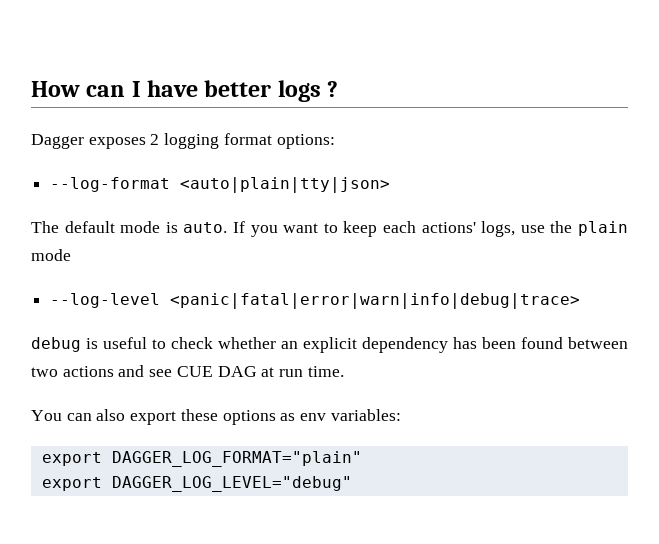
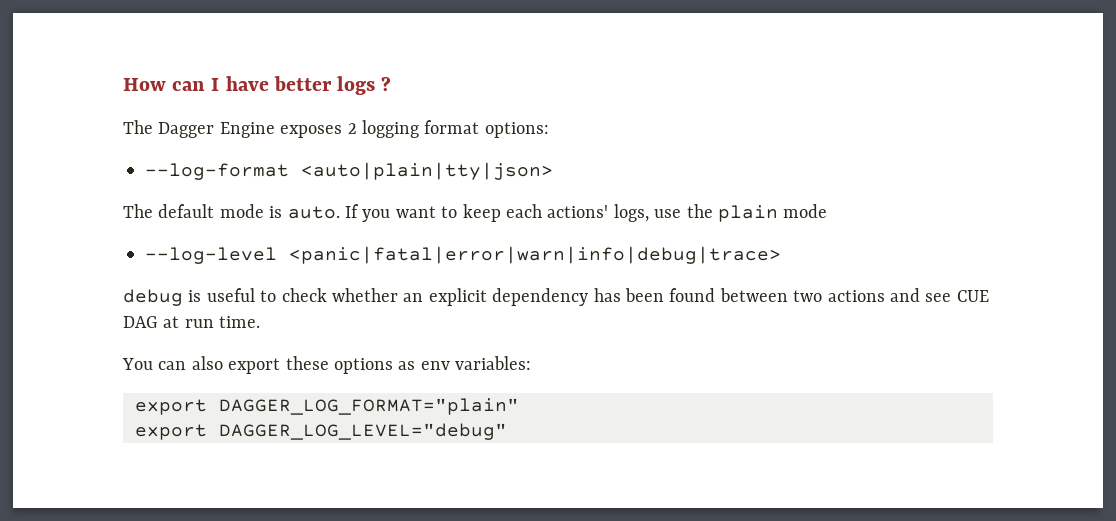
- Dagger exposes 2 logging format options:
+ The Dagger Engine exposes 2 logging format options:

